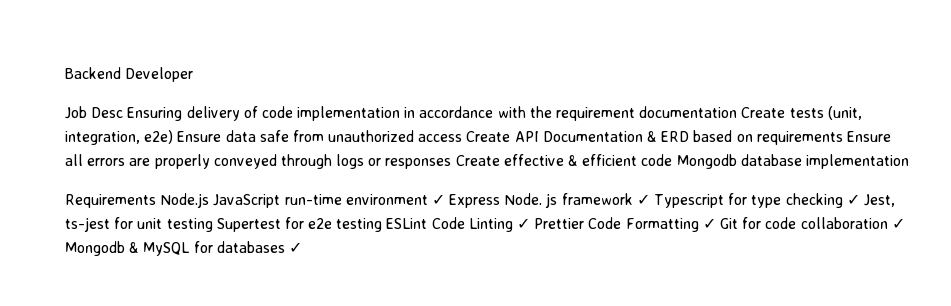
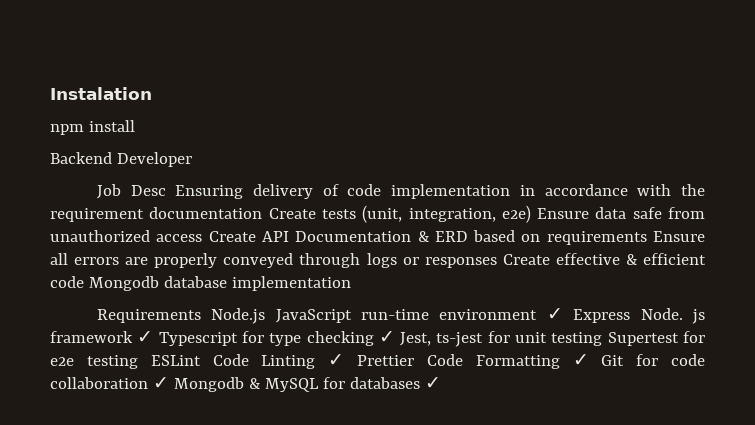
+ Instalation
+ npm install

